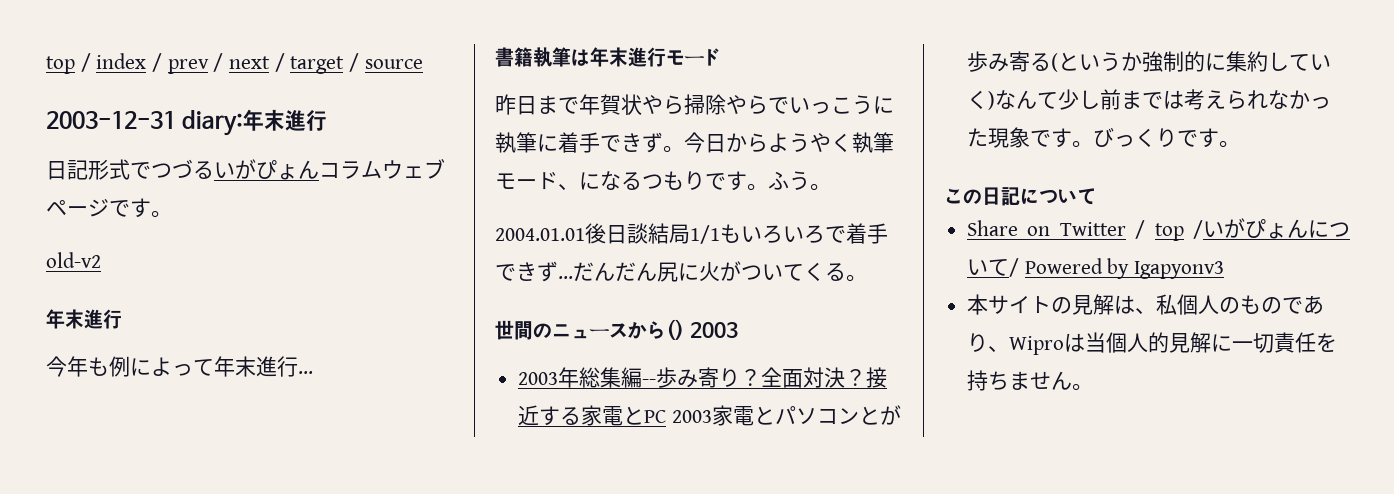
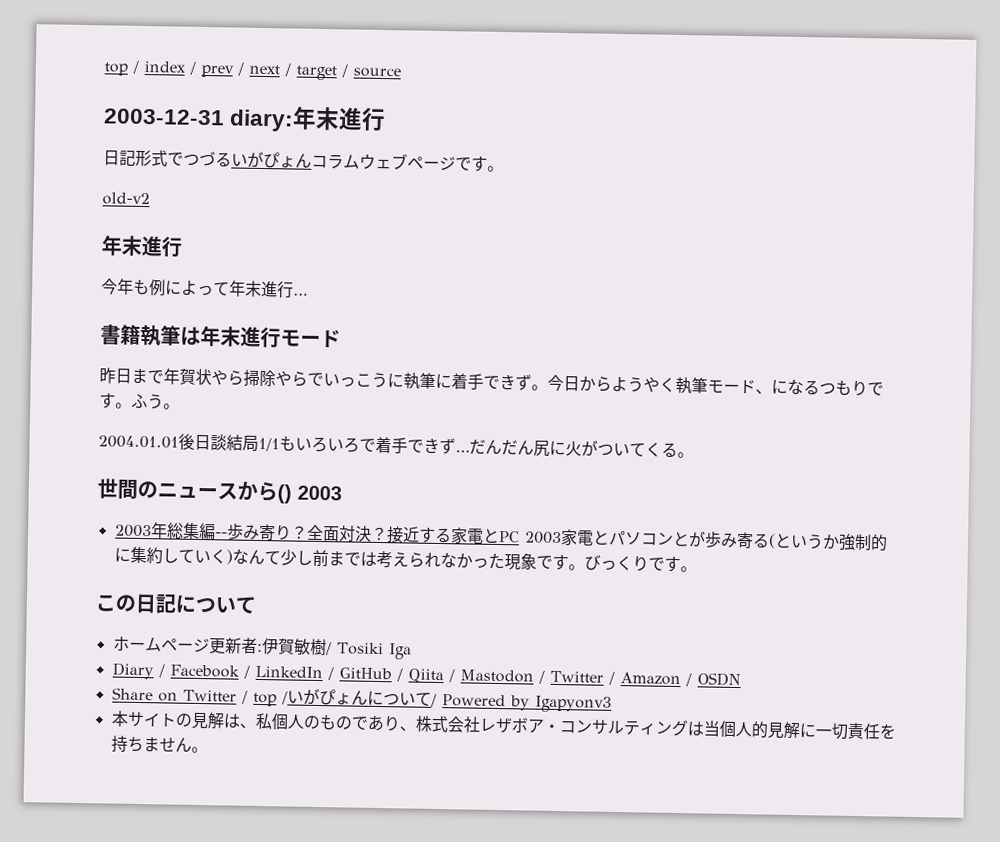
+ ホームページ更新者:伊賀敏樹/ Tosiki Iga
+ Diary / Facebook / LinkedIn / GitHub / Qiita / Mastodon / Twitter / Amazon / OSDN
- 本サイトの見解は、私個人のものであり、Wiproは当個人的見解に一切責任を持ちません。
+ 本サイトの見解は、私個人のものであり、株式会社レザボア・コンサルティングは当個人的見解に一切責任を持ちません。

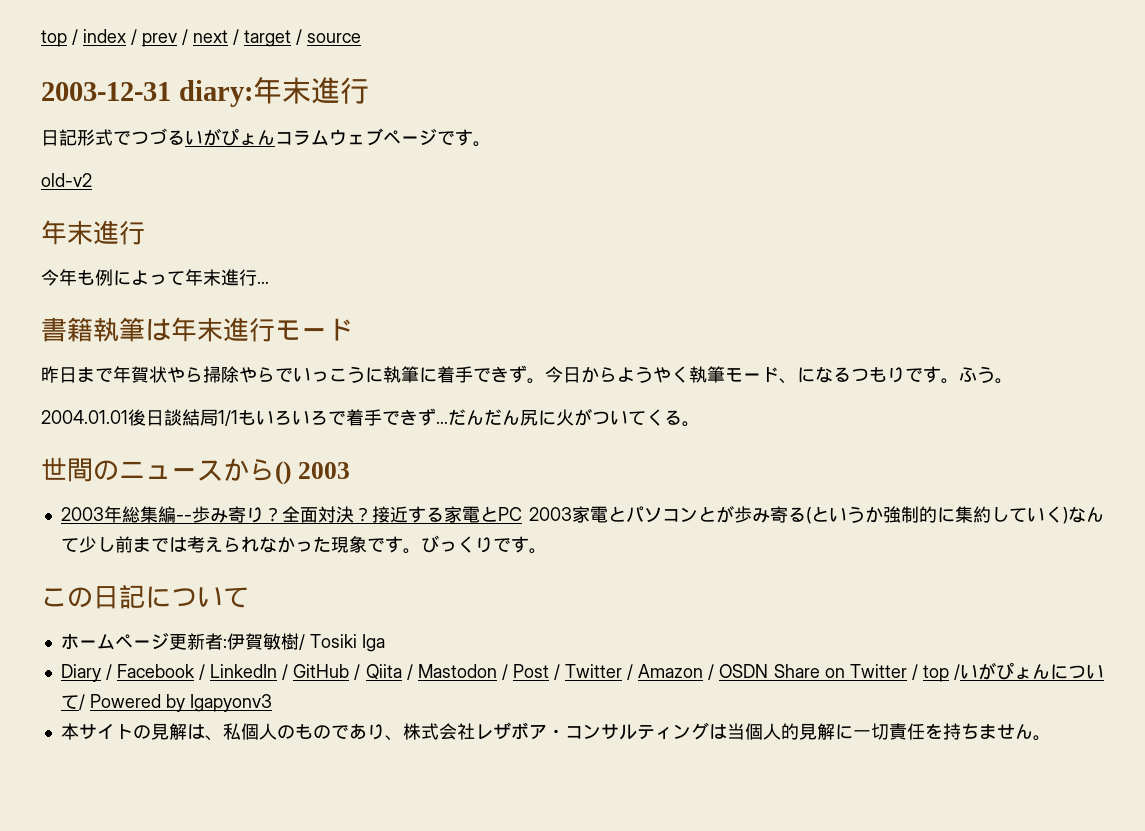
- Diary / Facebook / LinkedIn / GitHub / Qiita / Mastodon / Twitter / Amazon / OSDN
- Share on Twitter / top /いがぴょんについて/ Powered by Igapyonv3
+ Diary / Facebook / LinkedIn / GitHub / Qiita / Mastodon / Post / Twitter / Amazon / OSDN Share on Twitter / top /いがぴょんについて/ Powered by Igapyonv3

